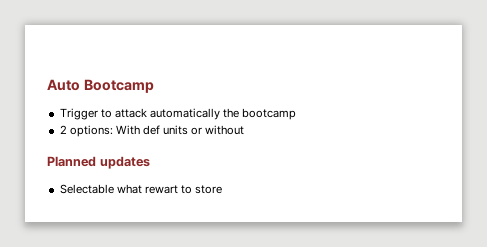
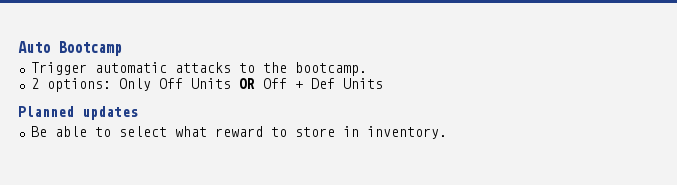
- Trigger to attack automatically the bootcamp
- 2 options: With def units or without
+ Trigger automatic attacks to the bootcamp.
+ 2 options: Only Off Units OR Off + Def Units
  Planned updates
- Selectable what rewart to store
+ Be able to select what reward to store in inventory.

